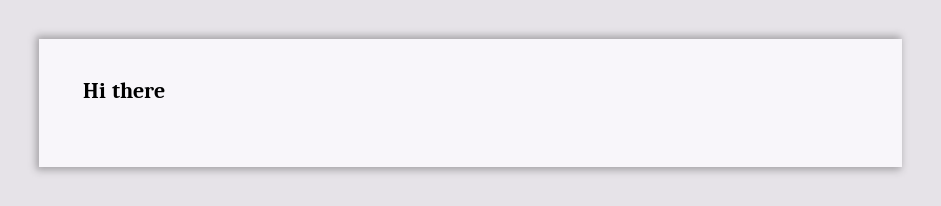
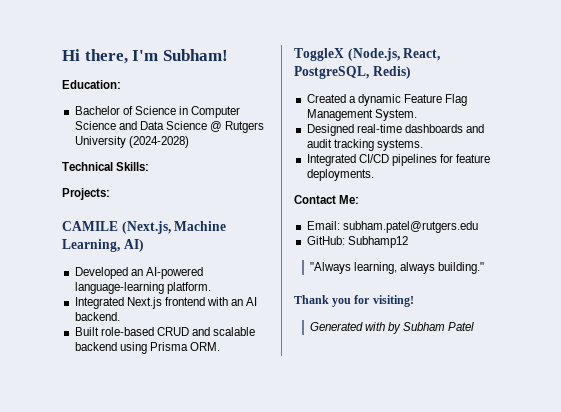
- Hi there
+ Hi there, I'm Subham!
+ Education:
+ Bachelor of Science in Computer Science and Data Science @ Rutgers University (2024-2028)
+ Technical Skills:
+ Projects:
+ CAMILE (Next.js, Machine Learning, AI)
+ Developed an AI-powered language-learning platform.
+ Integrated Next.js frontend with an AI backend.
+ Built role-based CRUD and scalable backend using Prisma ORM.
+ ToggleX (Node.js, React, PostgreSQL, Redis)
+ Created a dynamic Feature Flag Management System.
+ Designed real-time dashboards and audit tracking systems.
+ Integrated CI/CD pipelines for feature deployments.
+ Contact Me:
+ Email: subham.patel@rutgers.edu
+ GitHub: Subhamp12
+ "Always learning, always building."
+ Thank you for visiting!
+ Generated with by Subham Patel

